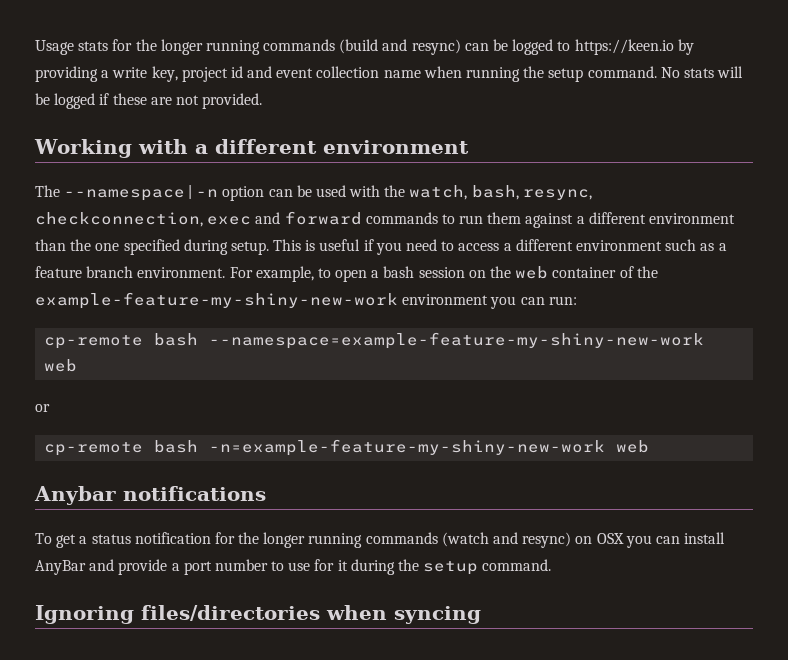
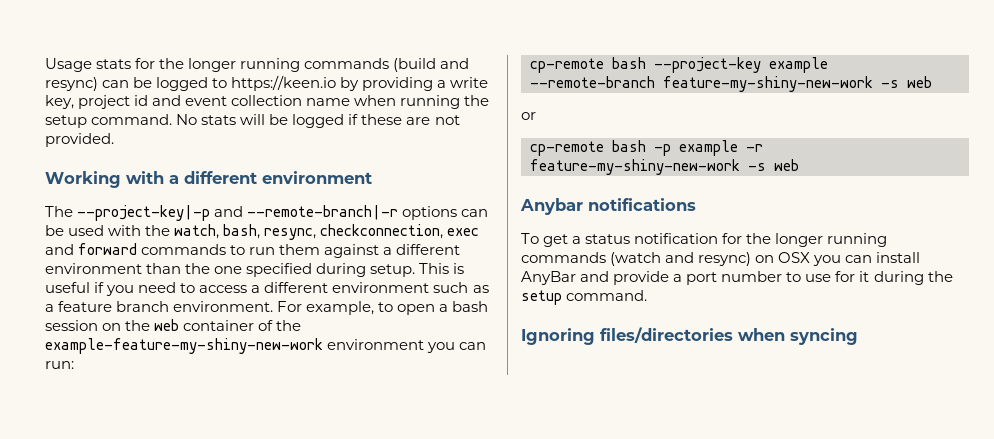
- The --namespace|-n option can be used with the watch, bash, resync, checkconnection, exec and forward commands to run them against a different environment than the one specified during setup.
+ The --project-key|-p and --remote-branch|-r options can be used with the watch, bash, resync, checkconnection, exec and forward commands to run them against a different environment than the one specified during setup.
- cp-remote bash --namespace=example-feature-my-shiny-new-work web
+ cp-remote bash --project-key example --remote-branch feature-my-shiny-new-work -s web
- cp-remote bash -n=example-feature-my-shiny-new-work web
+ cp-remote bash -p example -r feature-my-shiny-new-work -s web

